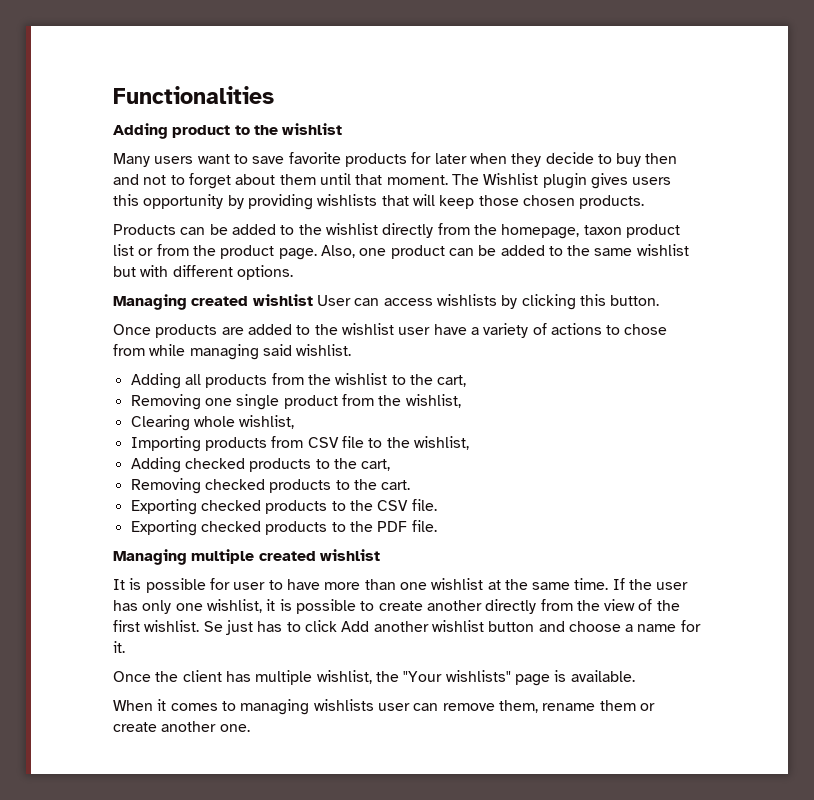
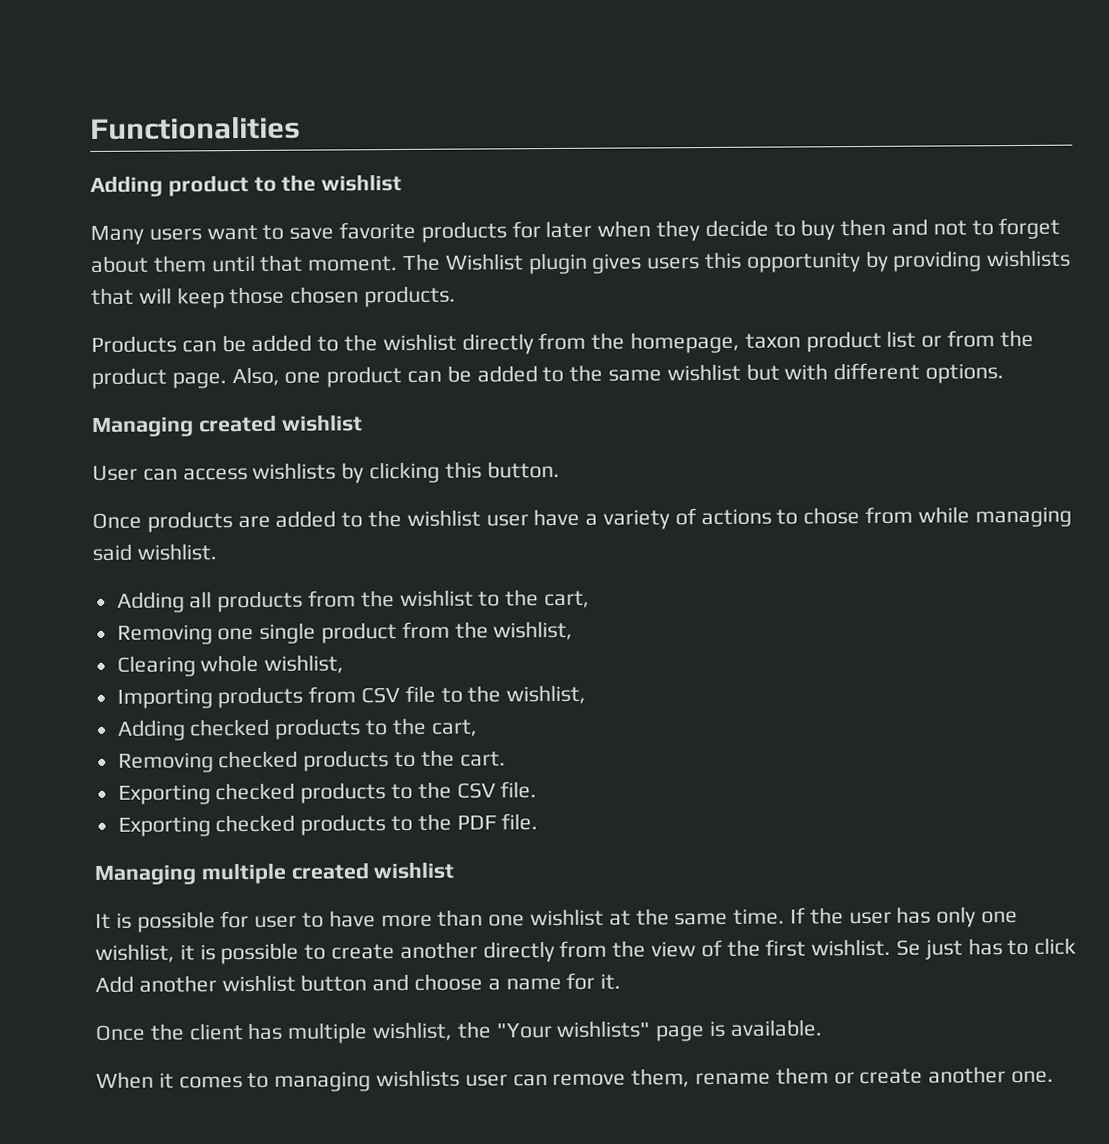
- Managing created wishlist User can access wishlists by clicking this button.
+ Managing created wishlist
+ User can access wishlists by clicking this button.

